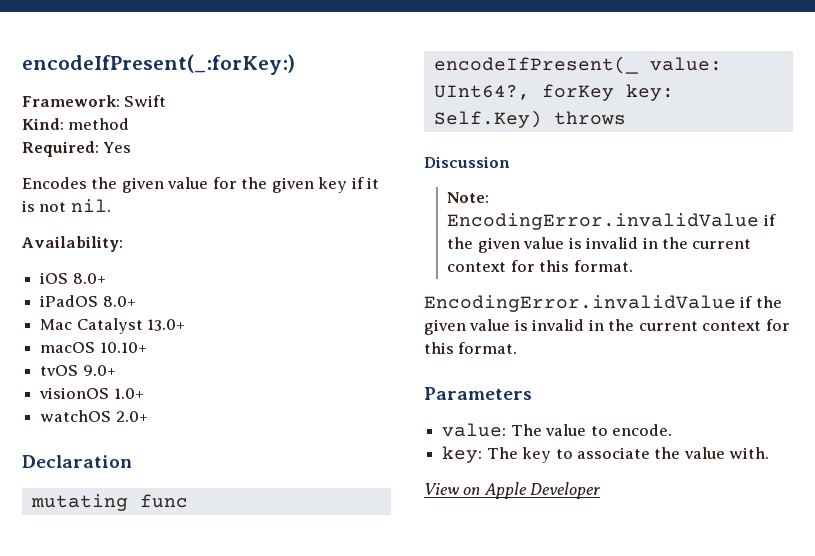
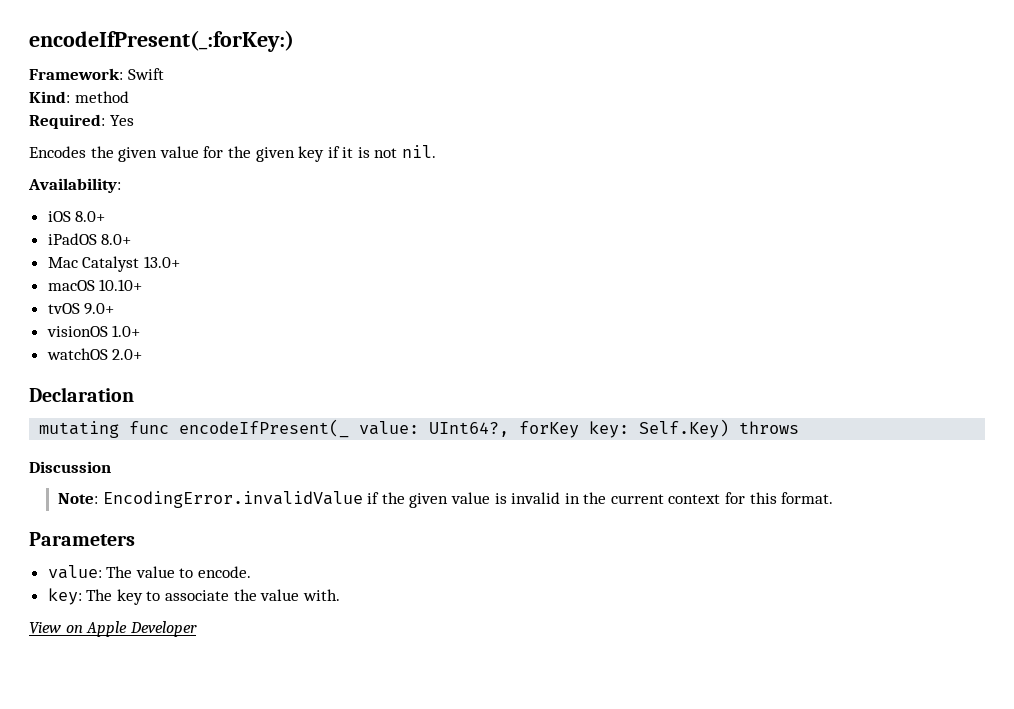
  Note: EncodingError.invalidValue if the given value is invalid in the current context for this format.
- EncodingError.invalidValue if the given value is invalid in the current context for this format.

